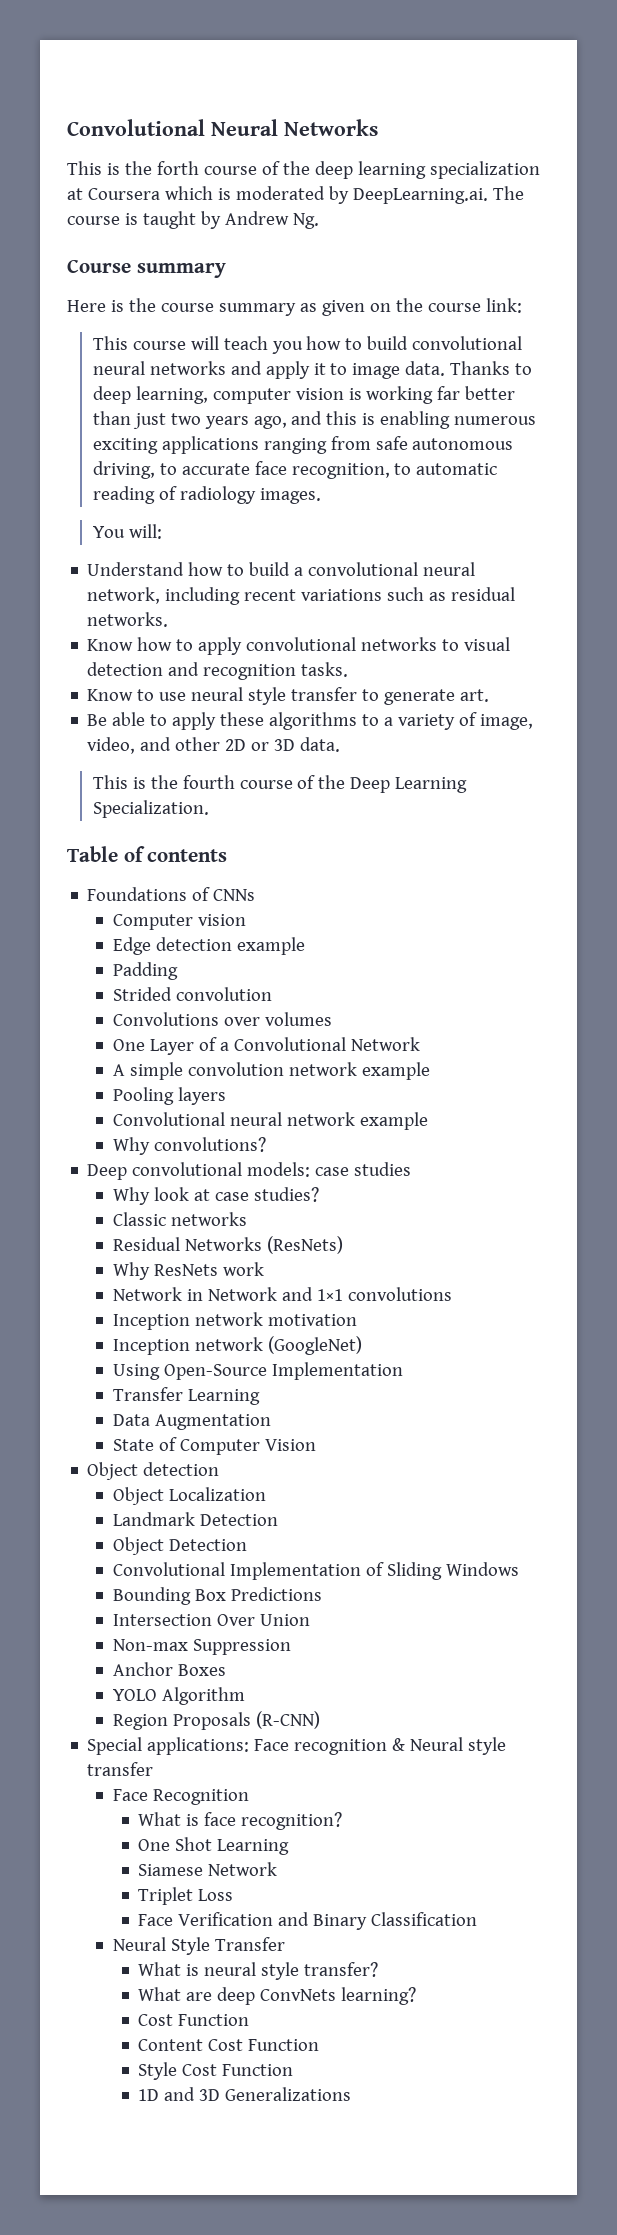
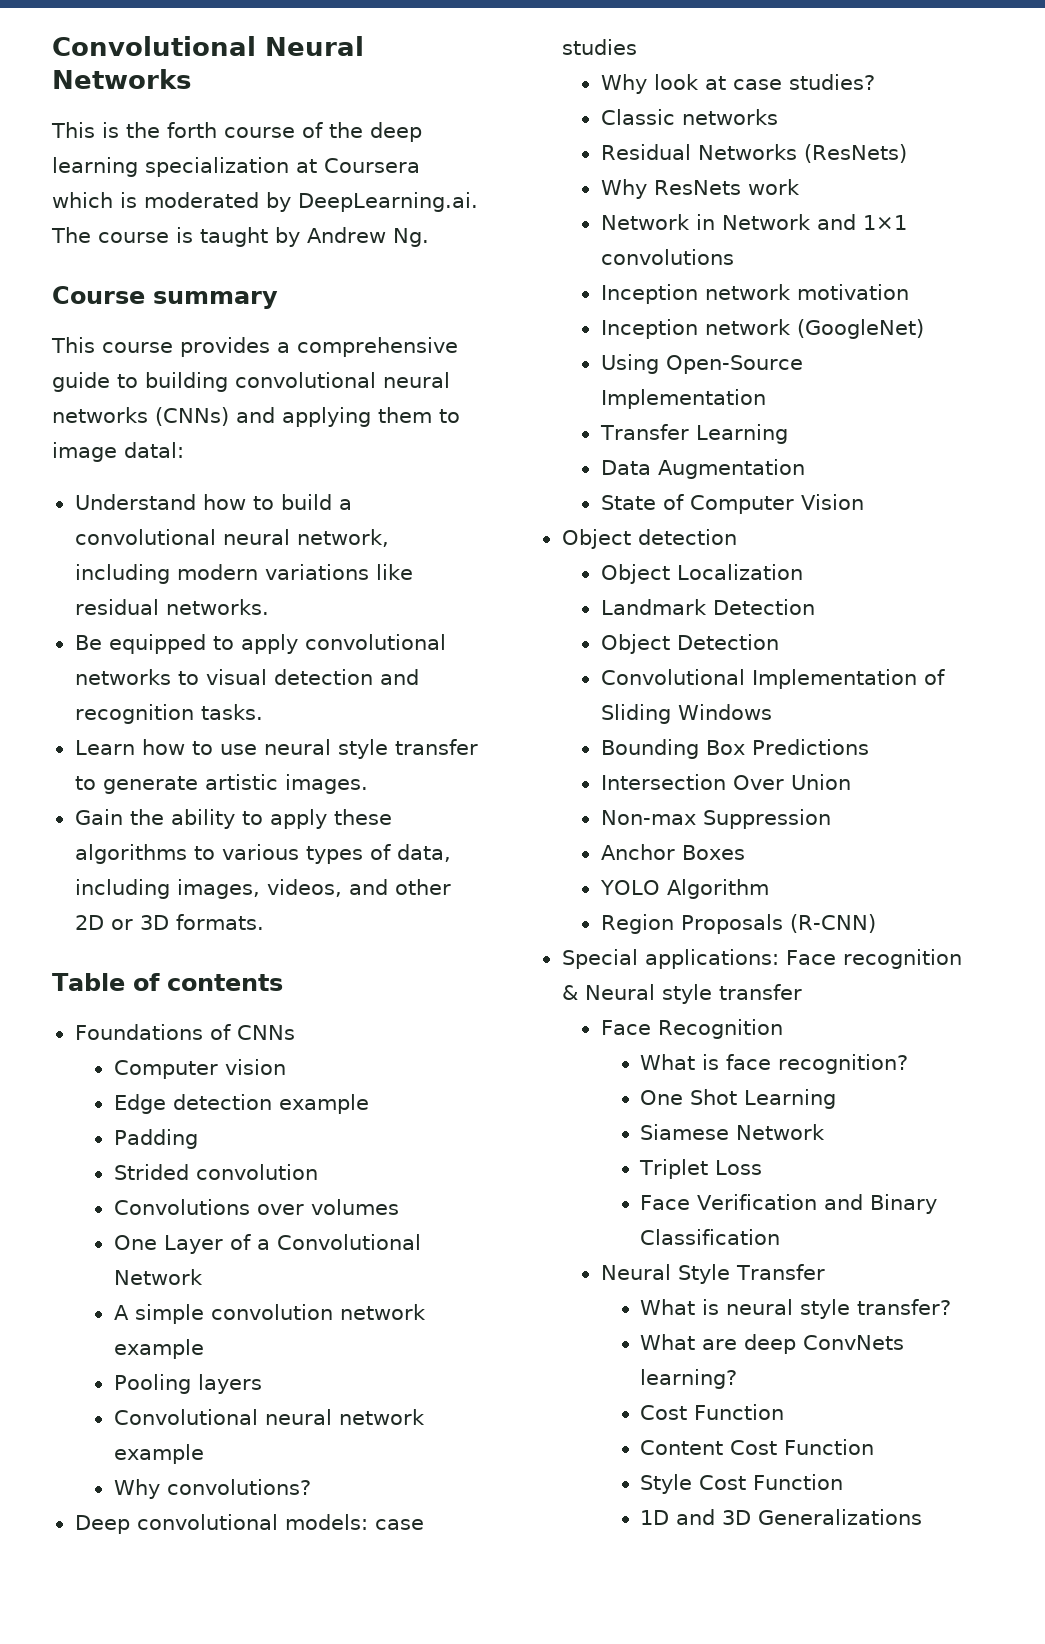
- Here is the course summary as given on the course link:
- This course will teach you how to build convolutional neural networks and apply it to image data. Thanks to deep learning, computer vision is working far better than just two years ago, and this is enabling numerous exciting applications ranging from safe autonomous driving, to accurate face recognition, to automatic reading of radiology images.
- You will:
+ This course provides a comprehensive guide to building convolutional neural networks (CNNs) and applying them to image datal:
- Understand how to build a convolutional neural network, including recent variations such as residual networks.
+ Understand how to build a convolutional neural network, including modern variations like residual networks.
- Know how to apply convolutional networks to visual detection and recognition tasks.
+ Be equipped to apply convolutional networks to visual detection and recognition tasks.
- Know to use neural style transfer to generate art.
- Be able to apply these algorithms to a variety of image, video, and other 2D or 3D data.
- This is the fourth course of the Deep Learning Specialization.
+ Learn how to use neural style transfer to generate artistic images.
+ Gain the ability to apply these algorithms to various types of data, including images, videos, and other 2D or 3D formats.

